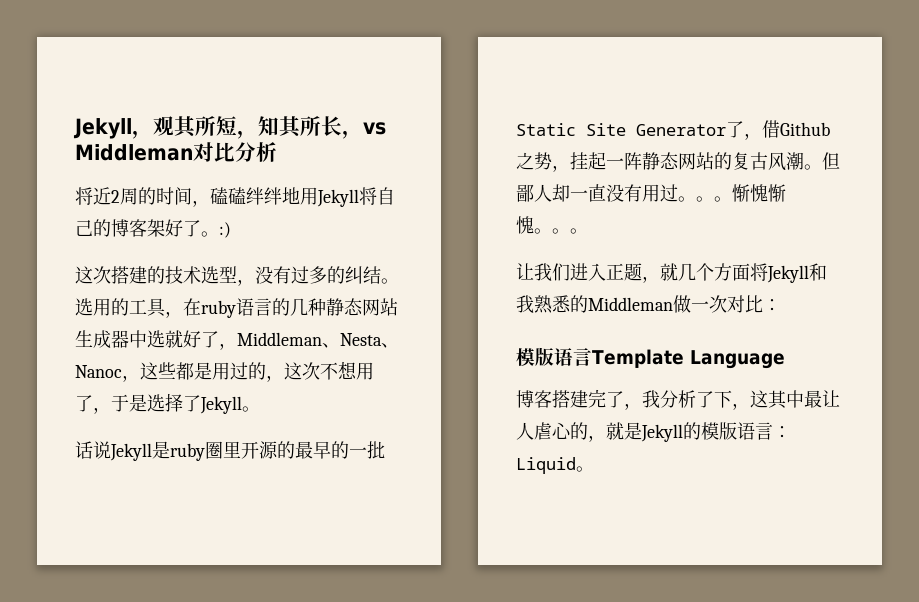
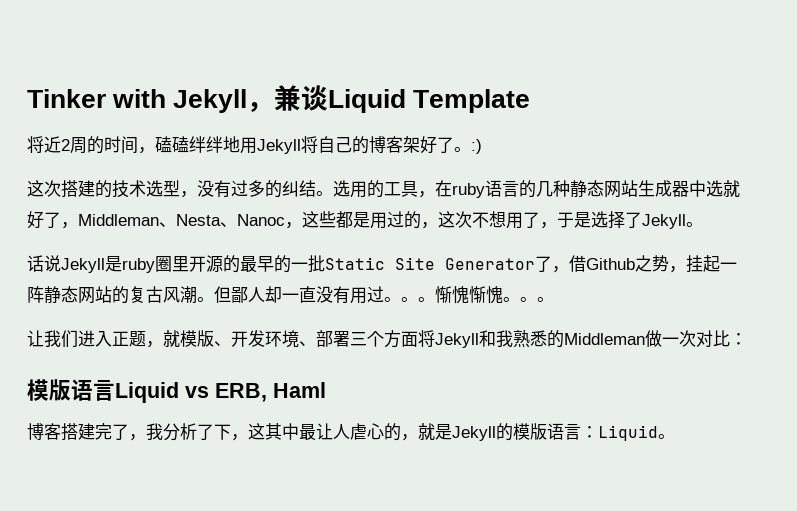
- Jekyll，观其所短，知其所长，vs Middleman对比分析
+ Tinker with Jekyll，兼谈Liquid Template
- 让我们进入正题，就几个方面将Jekyll和我熟悉的Middleman做一次对比：
+ 让我们进入正题，就模版、开发环境、部署三个方面将Jekyll和我熟悉的Middleman做一次对比：
- 模版语言Template Language
+ 模版语言Liquid vs ERB, Haml

